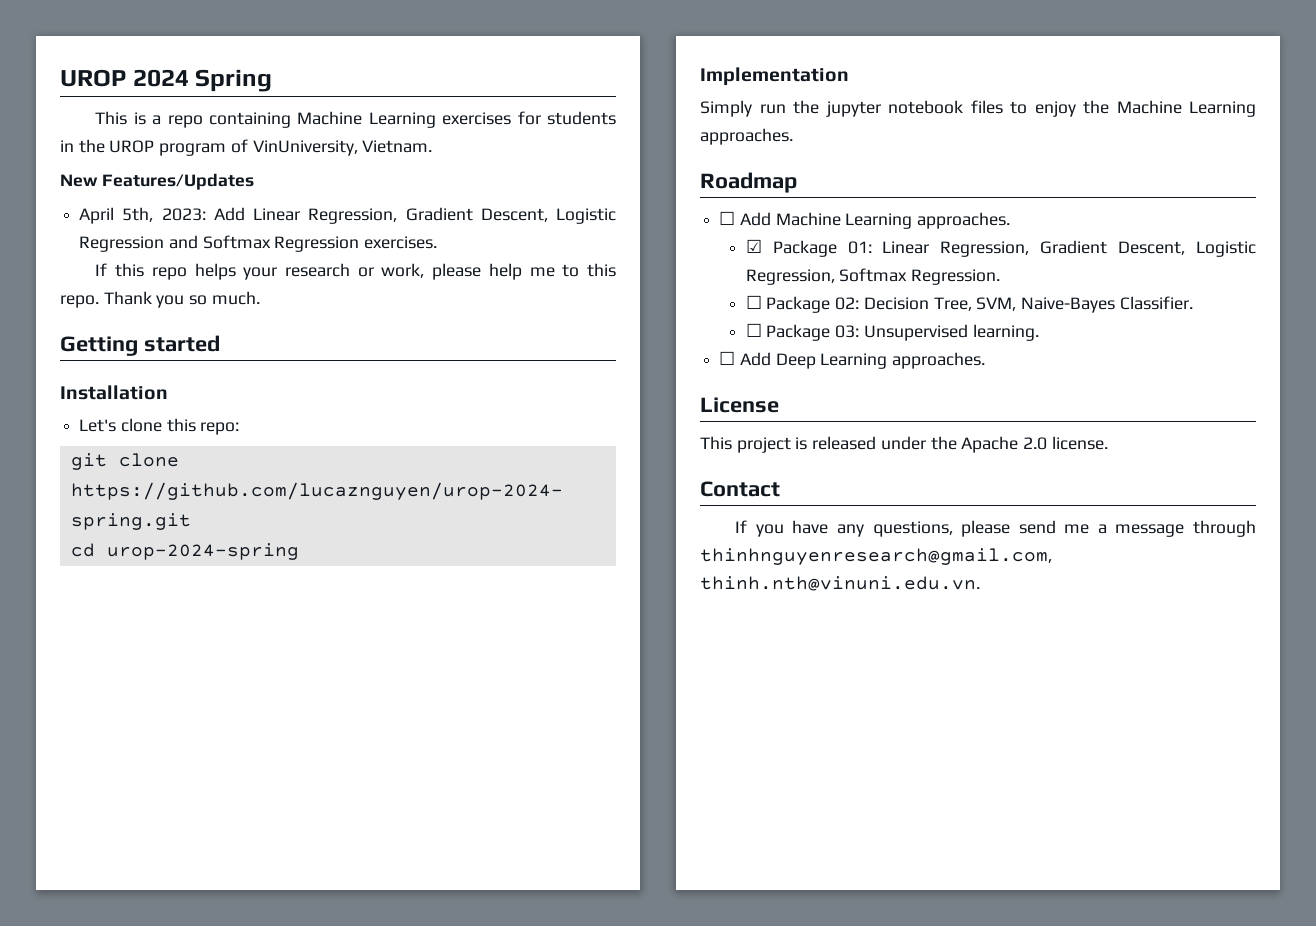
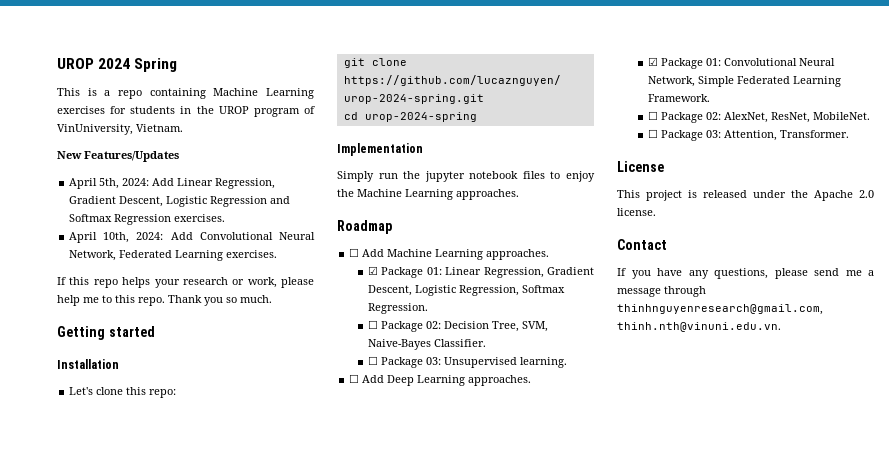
- April 5th, 2023: Add Linear Regression, Gradient Descent, Logistic Regression and Softmax Regression exercises.
+ April 5th, 2024: Add Linear Regression, Gradient Descent, Logistic Regression and Softmax Regression exercises.
+ April 10th, 2024: Add Convolutional Neural Network, Federated Learning exercises.
+ ☑ Package 01: Convolutional Neural Network, Simple Federated Learning Framework.
+ ☐ Package 02: AlexNet, ResNet, MobileNet.
+ ☐ Package 03: Attention, Transformer.

